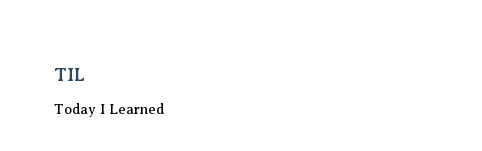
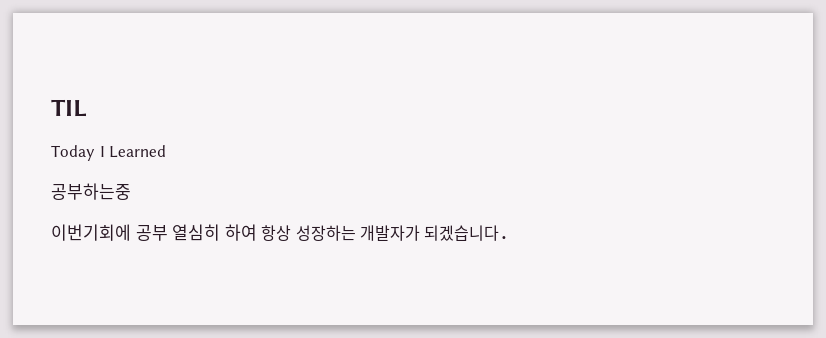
+ 공부하는중
+ 이번기회에 공부 열심히 하여 항상 성장하는 개발자가 되겠습니다.

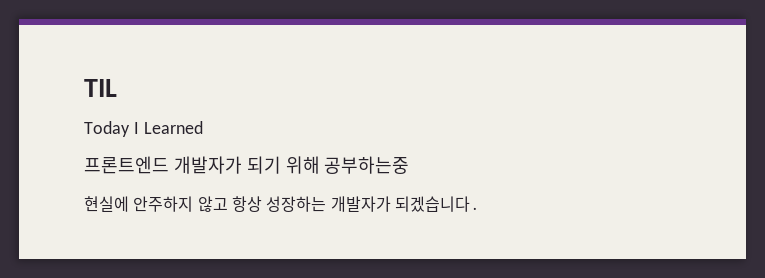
- 공부하는중
- 이번기회에 공부 열심히 하여 항상 성장하는 개발자가 되겠습니다.
+ 프론트엔드 개발자가 되기 위해 공부하는중
+ 현실에 안주하지 않고 항상 성장하는 개발자가 되겠습니다.

